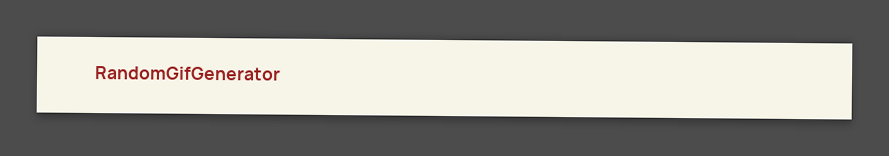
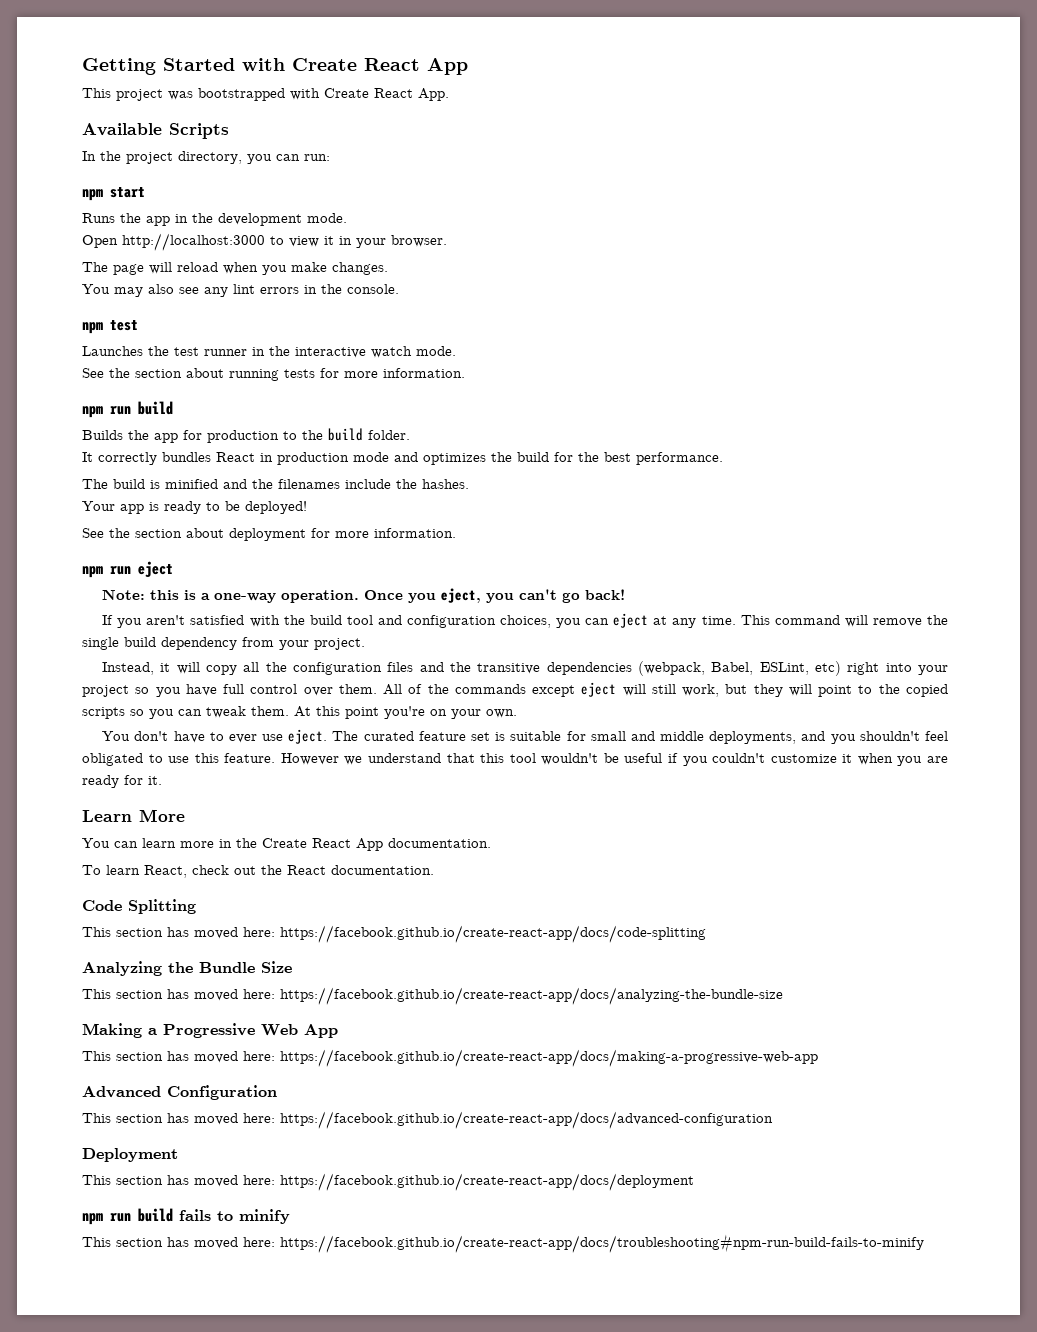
- RandomGifGenerator
+ Getting Started with Create React App
+ This project was bootstrapped with Create React App.
+ Available Scripts
+ In the project directory, you can run:
+ npm start
+ Runs the app in the development mode.
+ Open http://localhost:3000 to view it in your browser.
+ The page will reload when you make changes.
+ You may also see any lint errors in the console.
+ npm test
+ Launches the test runner in the interactive watch mode.
+ See the section about running tests for more information.
+ npm run build
+ Builds the app for production to the build folder.
+ It correctly bundles React in production mode and optimizes the build for the best performance.
+ The build is minified and the filenames include the hashes.
+ Your app is ready to be deployed!
+ See the section about deployment for more information.
+ npm run eject
+ Note: this is a one-way operation. Once you eject, you can't go back!
+ If you aren't satisfied with the build tool and configuration choices, you can eject at any time. This command will remove the single build dependency from your project.
+ Instead, it will copy all the configuration files and the transitive dependencies (webpack, Babel, ESLint, etc) right into your project so you have full control over them. All of the commands except eject will still work, but they will point to the copied scripts so you can tweak them. At this point you're on your own.
+ You don't have to ever use eject. The curated feature set is suitable for small and middle deployments, and you shouldn't feel obligated to use this feature. However we understand that this tool wouldn't be useful if you couldn't customize it when you are ready for it.
+ Learn More
+ You can learn more in the Create React App documentation.
+ To learn React, check out the React documentation.
+ Code Splitting
+ This section has moved here: https://facebook.github.io/create-react-app/docs/code-splitting
+ Analyzing the Bundle Size
+ This section has moved here: https://facebook.github.io/create-react-app/docs/analyzing-the-bundle-size
+ Making a Progressive Web App
+ This section has moved here: https://facebook.github.io/create-react-app/docs/making-a-progressive-web-app
+ Advanced Configuration
+ This section has moved here: https://facebook.github.io/create-react-app/docs/advanced-configuration
+ Deployment
+ This section has moved here: https://facebook.github.io/create-react-app/docs/deployment
+ npm run build fails to minify
+ This section has moved here: https://facebook.github.io/create-react-app/docs/troubleshooting#npm-run-build-fails-to-minify

